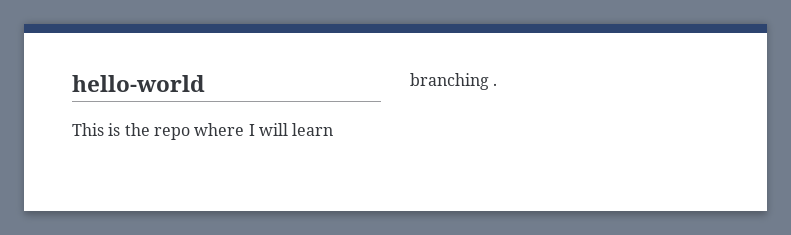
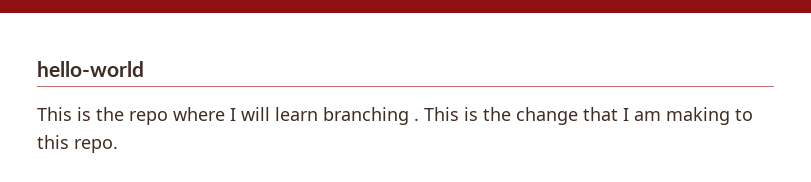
+ This is the change that I am making to this repo.

